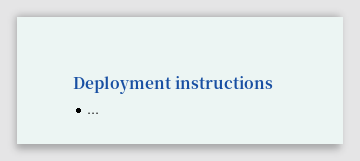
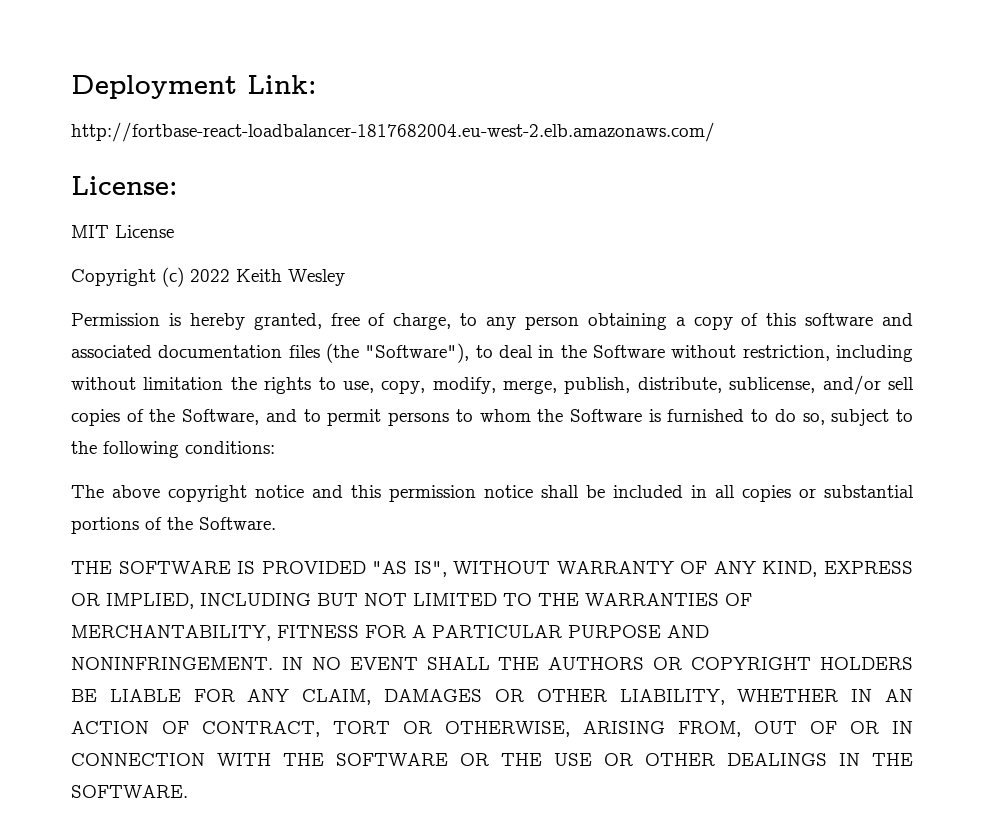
- Deployment instructions
- ...
+ Deployment Link:
+ http://fortbase-react-loadbalancer-1817682004.eu-west-2.elb.amazonaws.com/
+ License:
+ MIT License
+ Copyright (c) 2022 Keith Wesley
+ Permission is hereby granted, free of charge, to any person obtaining a copy of this software and associated documentation files (the "Software"), to deal in the Software without restriction, including without limitation the rights to use, copy, modify, merge, publish, distribute, sublicense, and/or sell copies of the Software, and to permit persons to whom the Software is furnished to do so, subject to the following conditions:
+ The above copyright notice and this permission notice shall be included in all copies or substantial portions of the Software.
+ THE SOFTWARE IS PROVIDED "AS IS", WITHOUT WARRANTY OF ANY KIND, EXPRESS OR IMPLIED, INCLUDING BUT NOT LIMITED TO THE WARRANTIES OF MERCHANTABILITY, FITNESS FOR A PARTICULAR PURPOSE AND NONINFRINGEMENT. IN NO EVENT SHALL THE AUTHORS OR COPYRIGHT HOLDERS BE LIABLE FOR ANY CLAIM, DAMAGES OR OTHER LIABILITY, WHETHER IN AN ACTION OF CONTRACT, TORT OR OTHERWISE, ARISING FROM, OUT OF OR IN CONNECTION WITH THE SOFTWARE OR THE USE OR OTHER DEALINGS IN THE SOFTWARE.

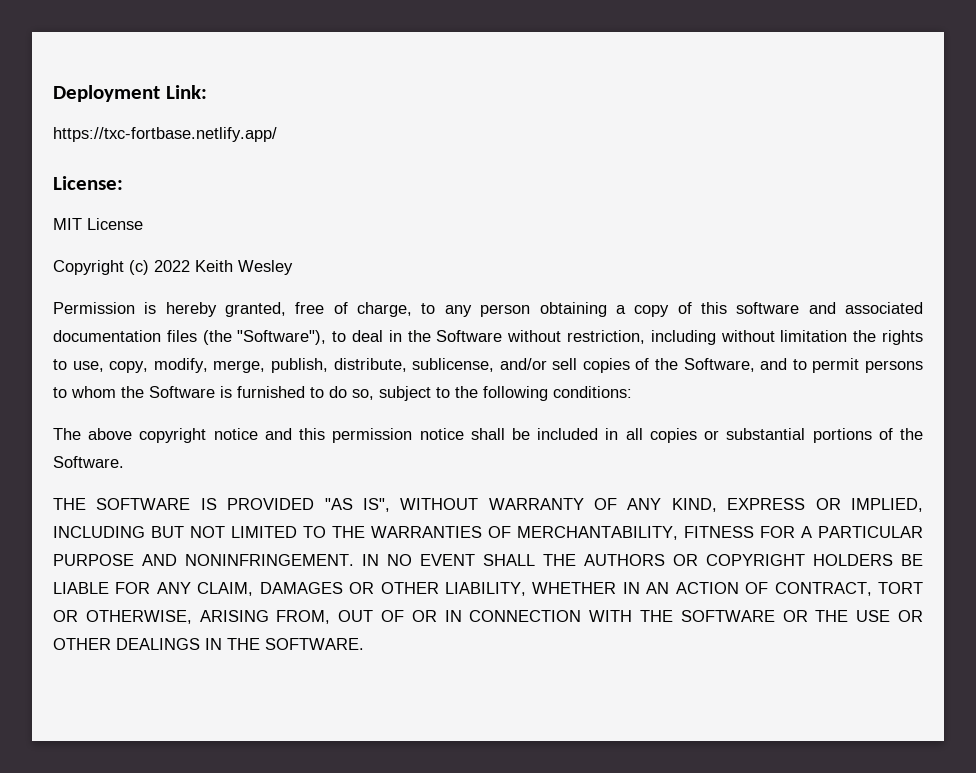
- http://fortbase-react-loadbalancer-1817682004.eu-west-2.elb.amazonaws.com/
+ https://txc-fortbase.netlify.app/

